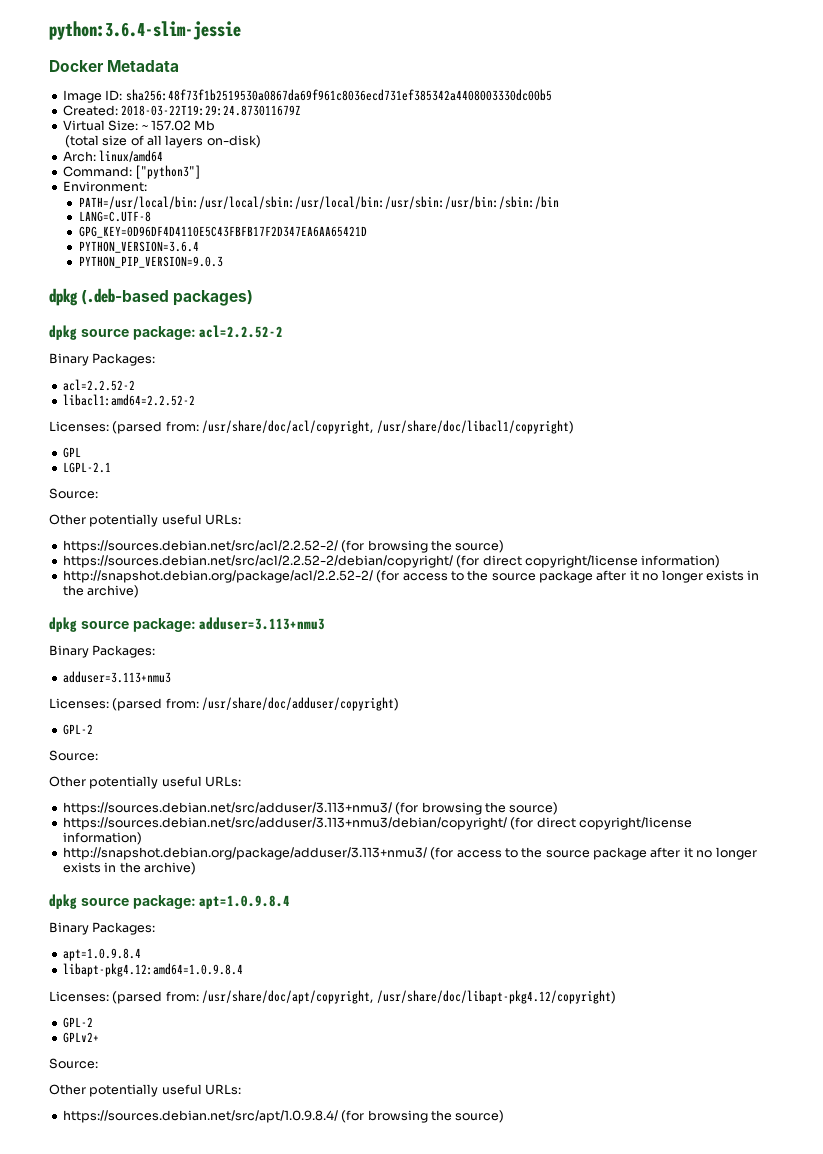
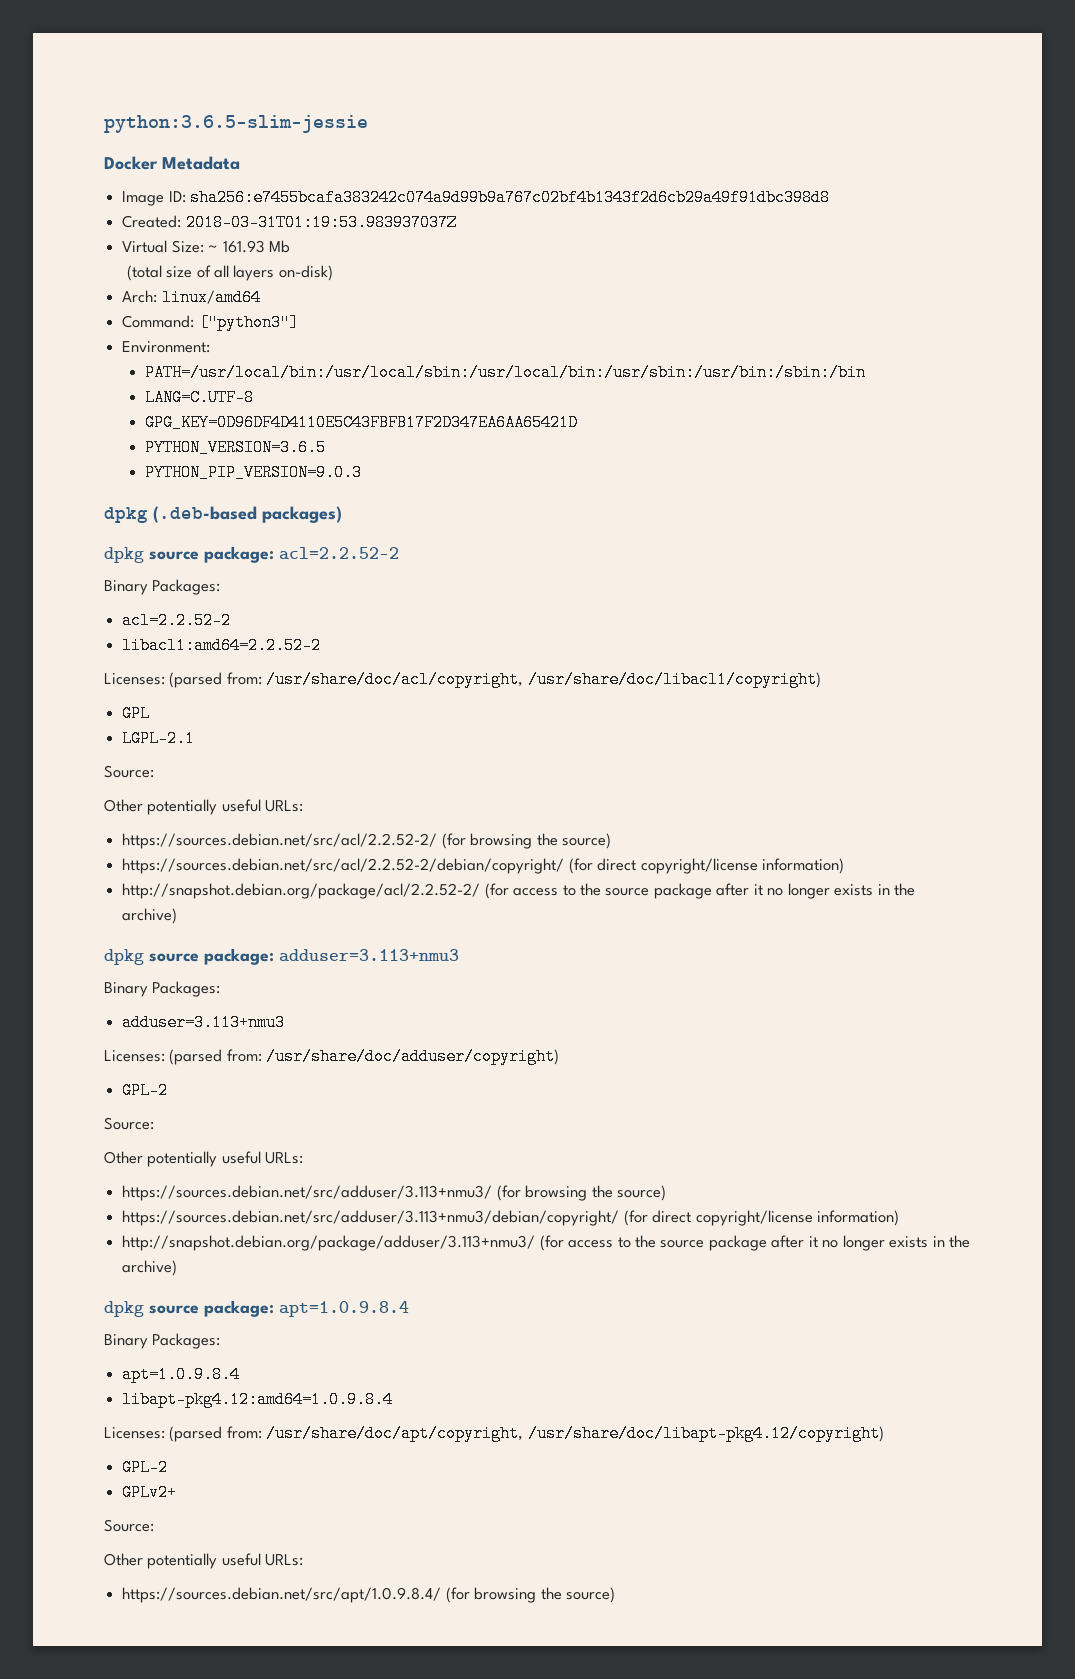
- python:3.6.4-slim-jessie
+ python:3.6.5-slim-jessie
- Image ID: sha256:48f73f1b2519530a0867da69f961c8036ecd731ef385342a4408003330dc00b5
+ Image ID: sha256:e7455bcafa383242c074a9d99b9a767c02bf4b1343f2d6cb29a49f91dbc398d8
- Created: 2018-03-22T19:29:24.873011679Z
+ Created: 2018-03-31T01:19:53.983937037Z
- Virtual Size: ~ 157.02 Mb
+ Virtual Size: ~ 161.93 Mb
- PYTHON_VERSION=3.6.4
+ PYTHON_VERSION=3.6.5

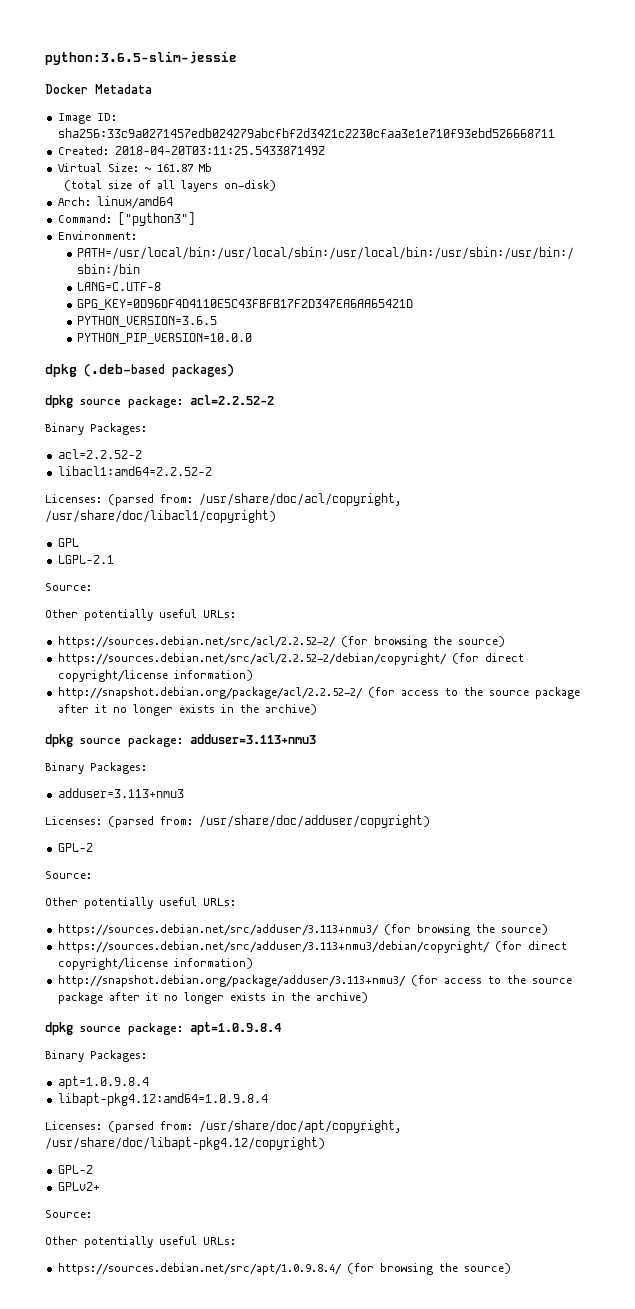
- Image ID: sha256:e7455bcafa383242c074a9d99b9a767c02bf4b1343f2d6cb29a49f91dbc398d8
+ Image ID: sha256:33c9a0271457edb024279abcfbf2d3421c2230cfaa3e1e710f93ebd526668711
- Created: 2018-03-31T01:19:53.983937037Z
+ Created: 2018-04-20T03:11:25.543387149Z
- Virtual Size: ~ 161.93 Mb
+ Virtual Size: ~ 161.87 Mb
- PYTHON_PIP_VERSION=9.0.3
+ PYTHON_PIP_VERSION=10.0.0

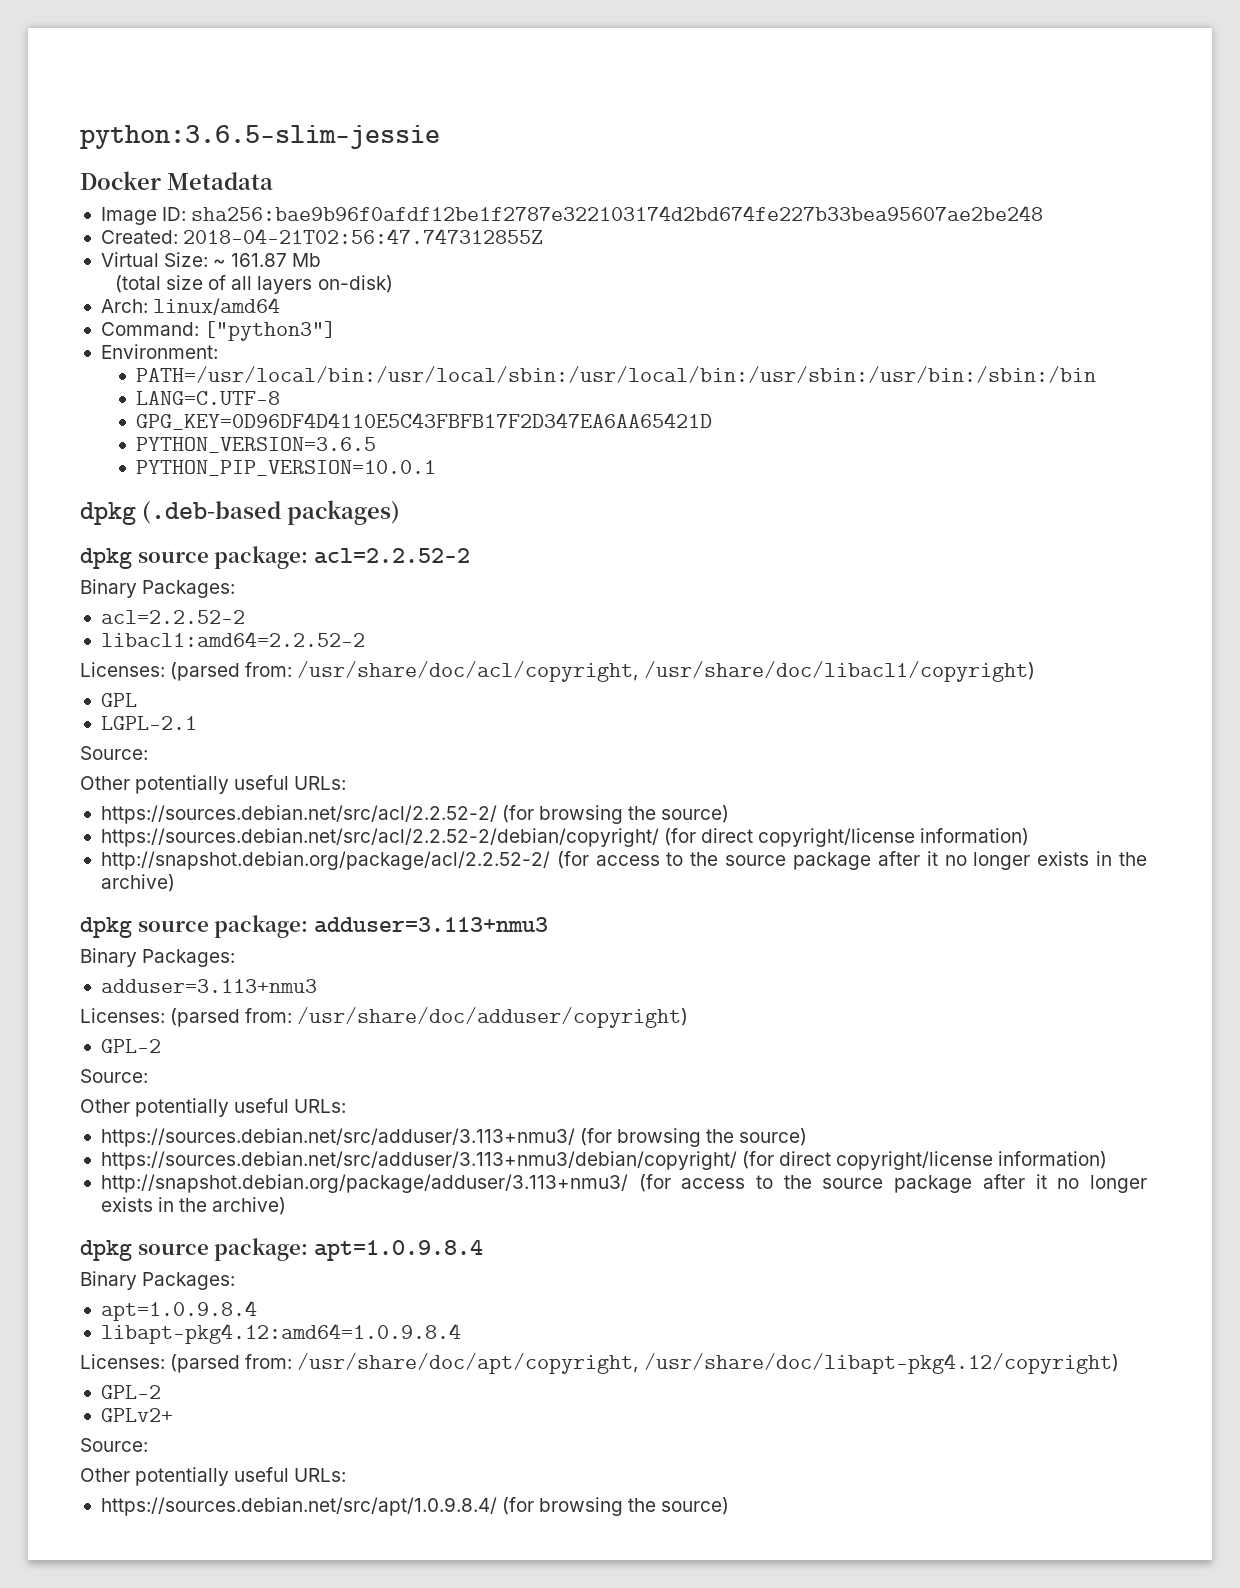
- Image ID: sha256:33c9a0271457edb024279abcfbf2d3421c2230cfaa3e1e710f93ebd526668711
+ Image ID: sha256:bae9b96f0afdf12be1f2787e322103174d2bd674fe227b33bea95607ae2be248
- Created: 2018-04-20T03:11:25.543387149Z
+ Created: 2018-04-21T02:56:47.747312855Z
- PYTHON_PIP_VERSION=10.0.0
+ PYTHON_PIP_VERSION=10.0.1

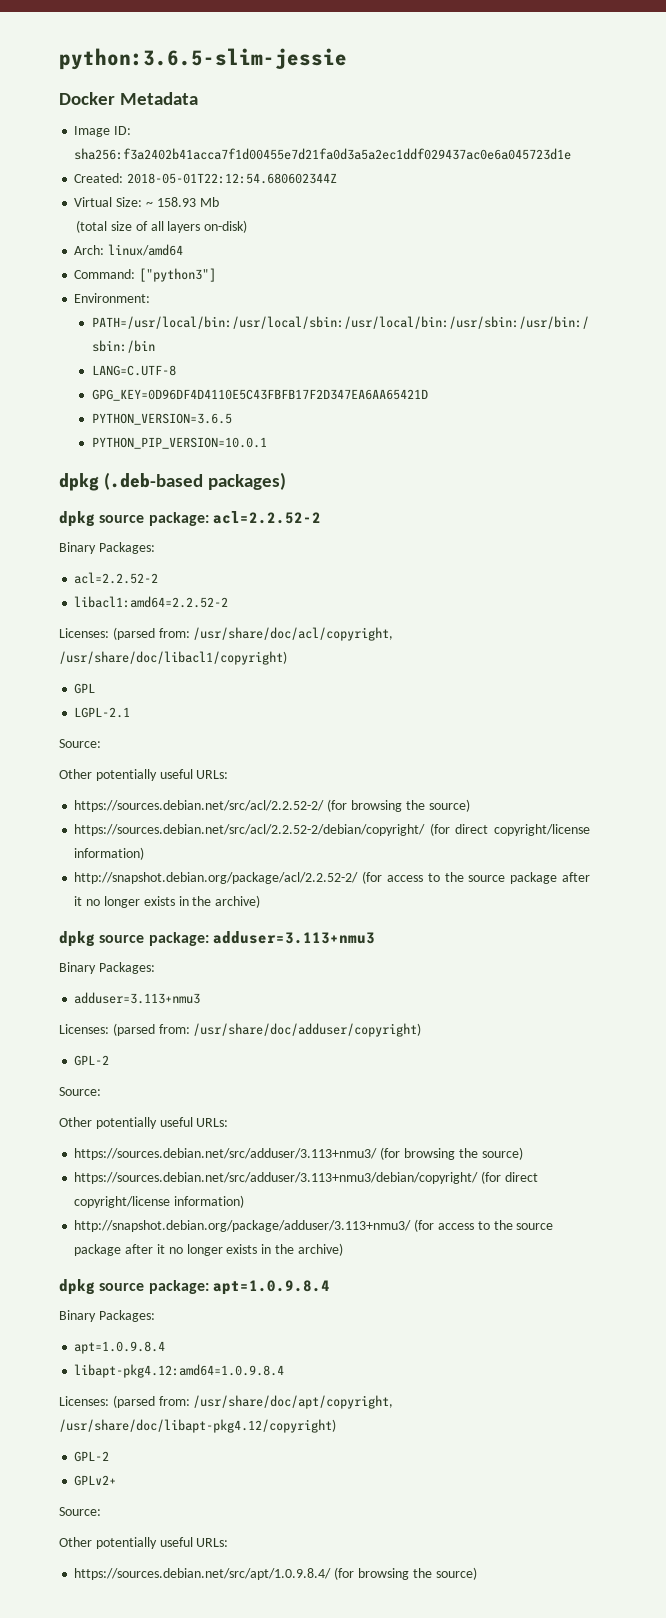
- Image ID: sha256:bae9b96f0afdf12be1f2787e322103174d2bd674fe227b33bea95607ae2be248
+ Image ID: sha256:f3a2402b41acca7f1d00455e7d21fa0d3a5a2ec1ddf029437ac0e6a045723d1e
- Created: 2018-04-21T02:56:47.747312855Z
+ Created: 2018-05-01T22:12:54.680602344Z
- Virtual Size: ~ 161.87 Mb
+ Virtual Size: ~ 158.93 Mb

